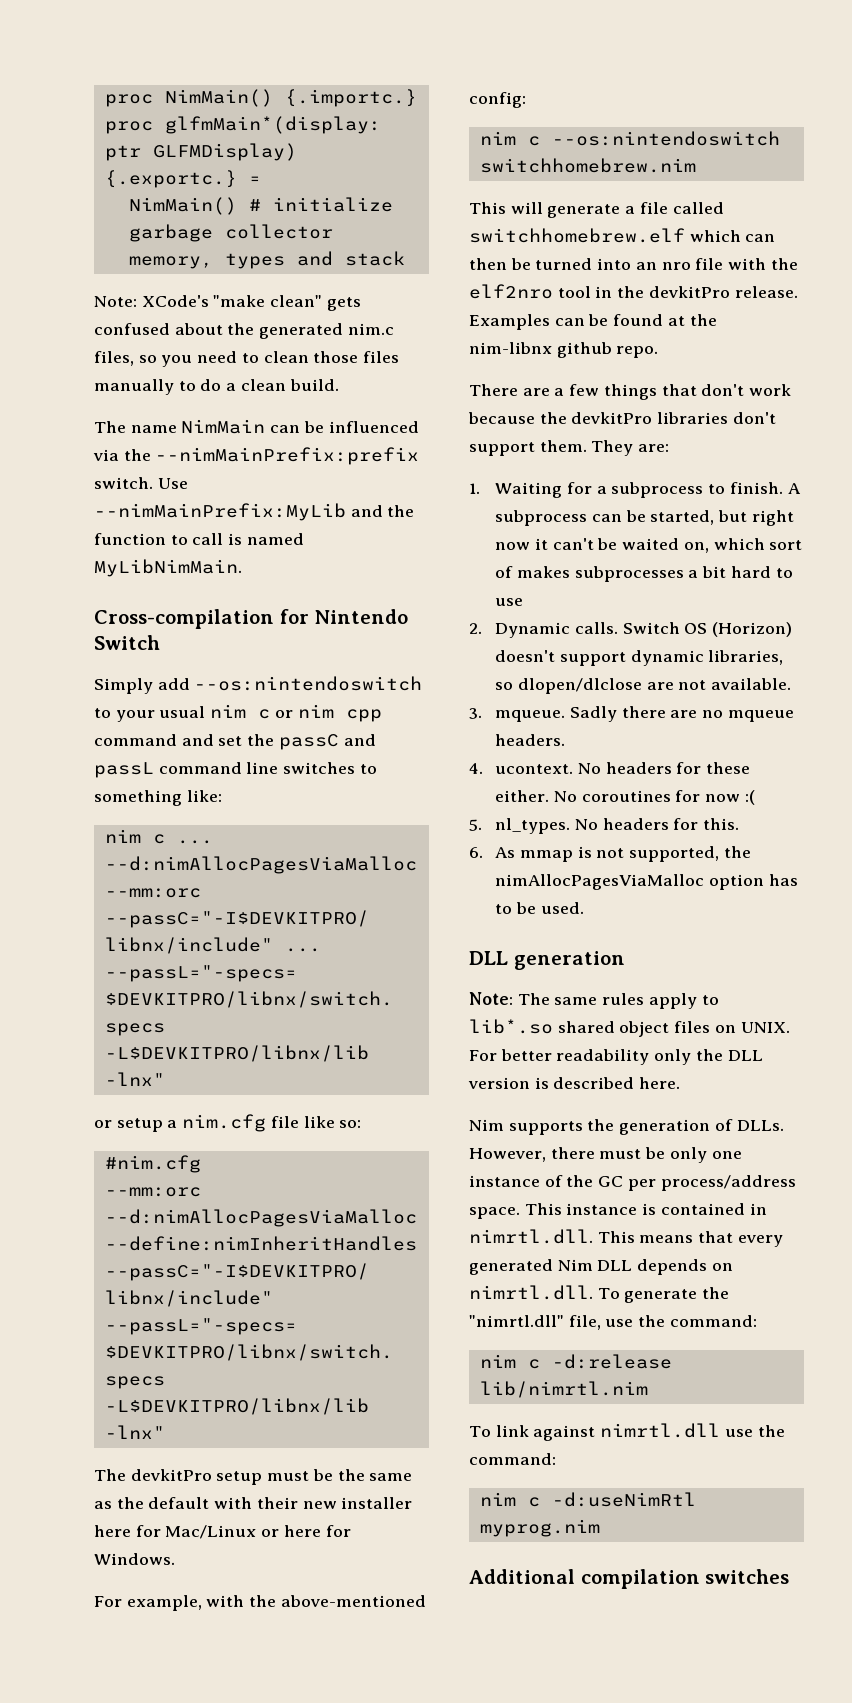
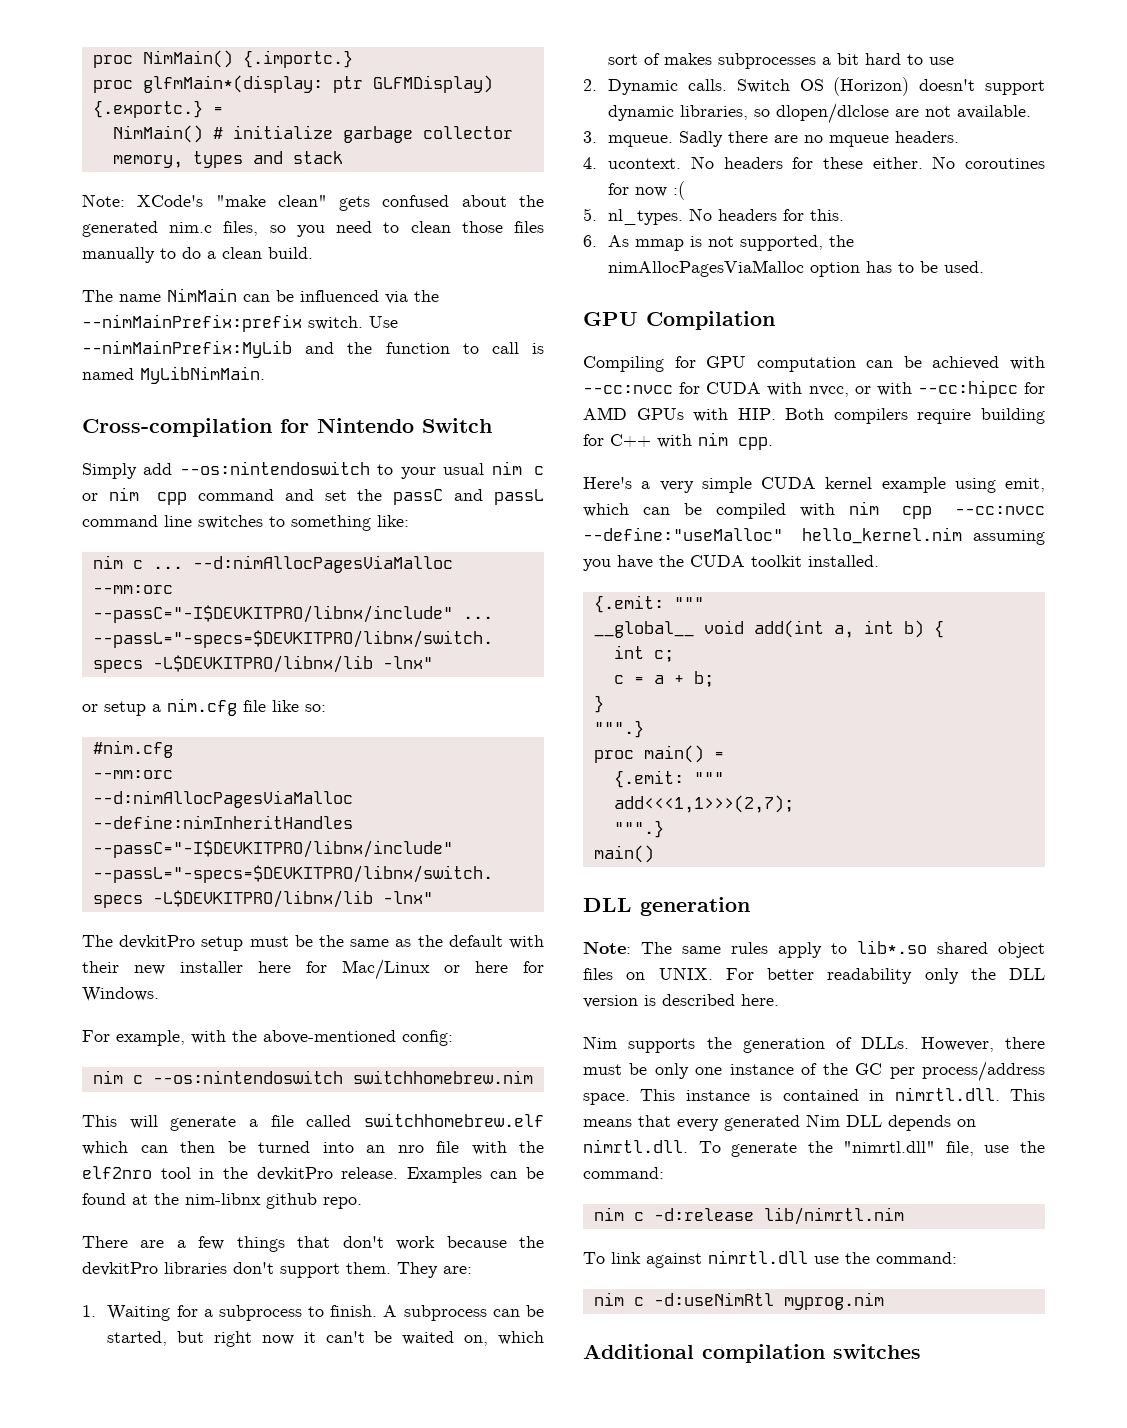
+ GPU Compilation
+ Compiling for GPU computation can be achieved with --cc:nvcc for CUDA with nvcc, or with --cc:hipcc for AMD GPUs with HIP. Both compilers require building for C++ with nim cpp.
+ Here's a very simple CUDA kernel example using emit, which can be compiled with nim cpp --cc:nvcc --define:"useMalloc" hello_kernel.nim assuming you have the CUDA toolkit installed.
+ {.emit: """
+ __global__ void add(int a, int b) {
+ int c;
+ c = a + b;
+ }
+ """.}
+ proc main() =
+ {.emit: """
+ add<<<1,1>>>(2,7);
+ """.}
+ main()

